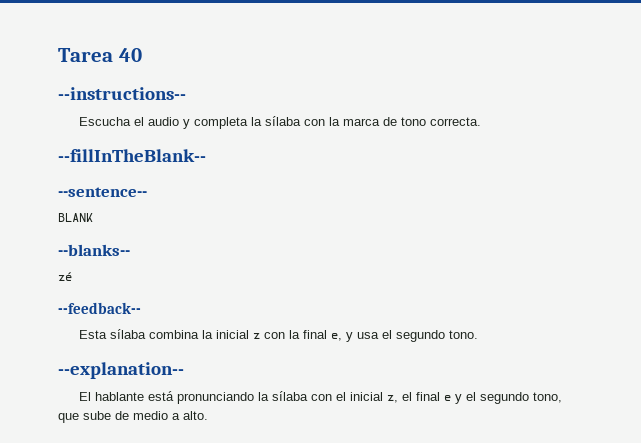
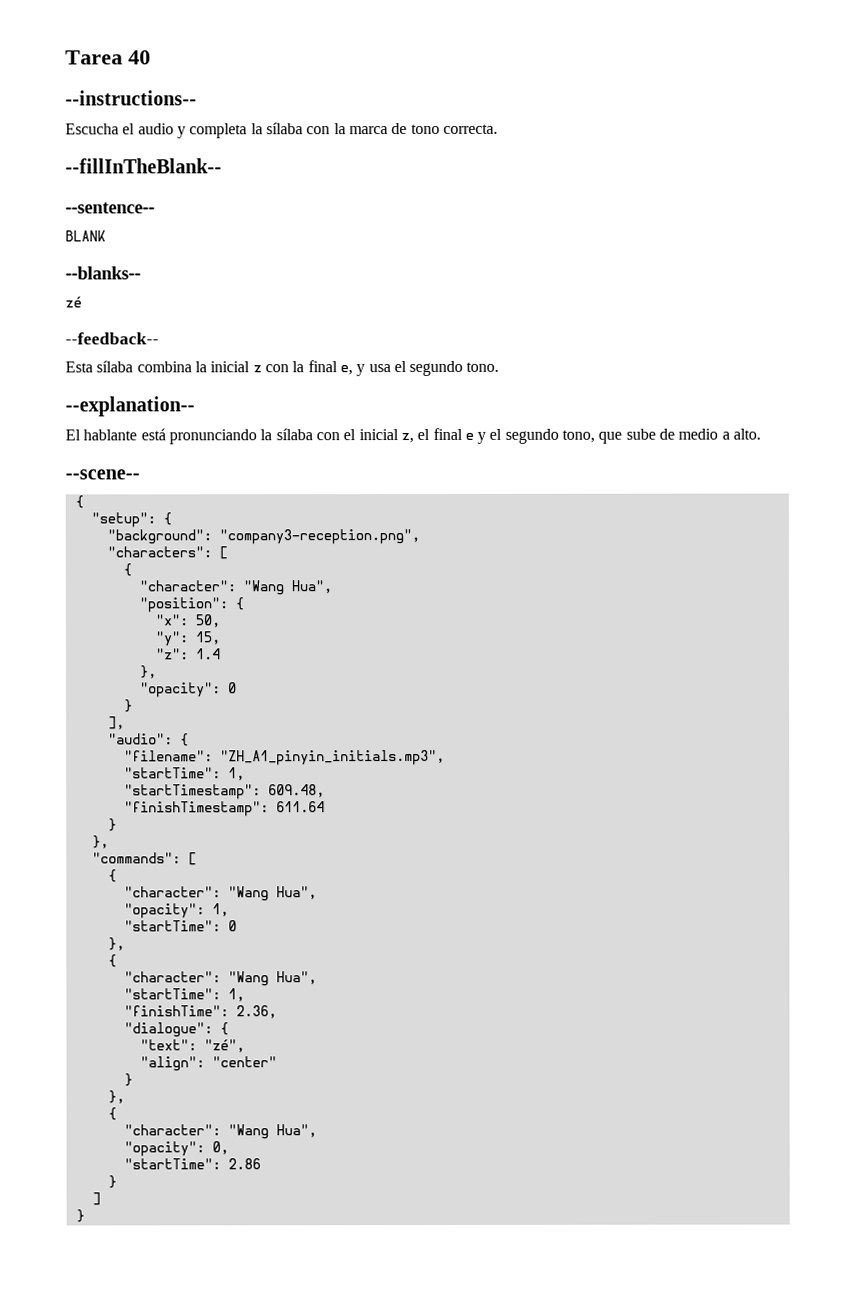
+ --scene--
+ {
+ "setup": {
+ "background": "company3-reception.png",
+ "characters": [
+ {
+ "character": "Wang Hua",
+ "position": {
+ "x": 50,
+ "y": 15,
+ "z": 1.4
+ },
+ "opacity": 0
+ }
+ ],
+ "audio": {
+ "filename": "ZH_A1_pinyin_initials.mp3",
+ "startTime": 1,
+ "startTimestamp": 609.48,
+ "finishTimestamp": 611.64
+ }
+ },
+ "commands": [
+ {
+ "character": "Wang Hua",
+ "opacity": 1,
+ "startTime": 0
+ },
+ {
+ "character": "Wang Hua",
+ "startTime": 1,
+ "finishTime": 2.36,
+ "dialogue": {
+ "text": "zé",
+ "align": "center"
+ }
+ },
+ {
+ "character": "Wang Hua",
+ "opacity": 0,
+ "startTime": 2.86
+ }
+ ]
+ }

